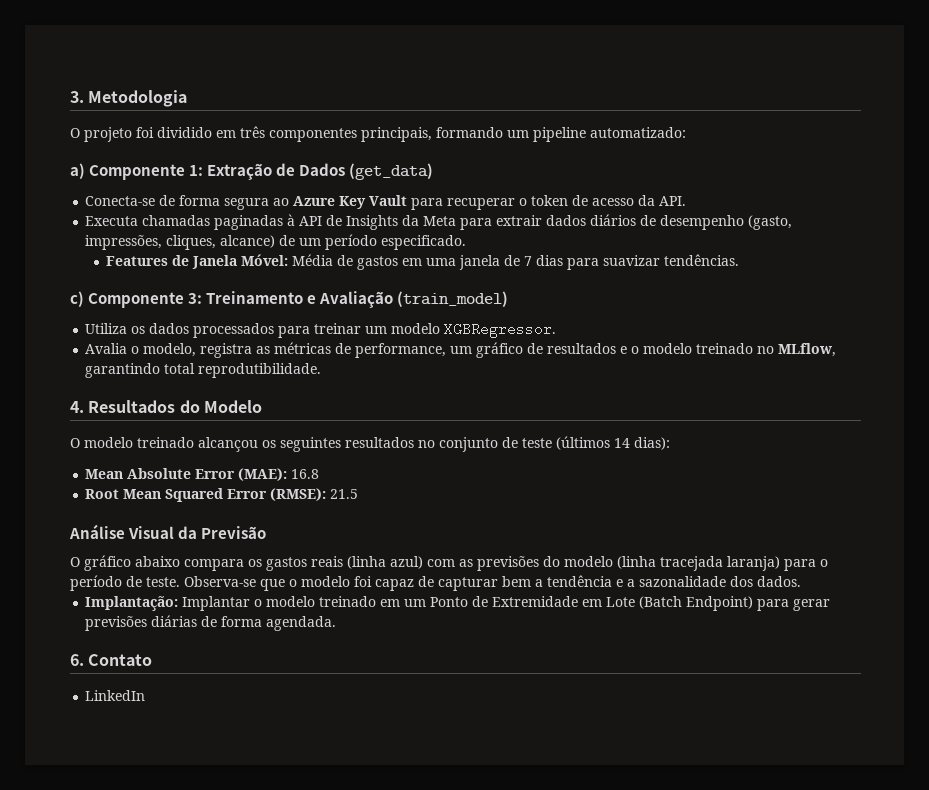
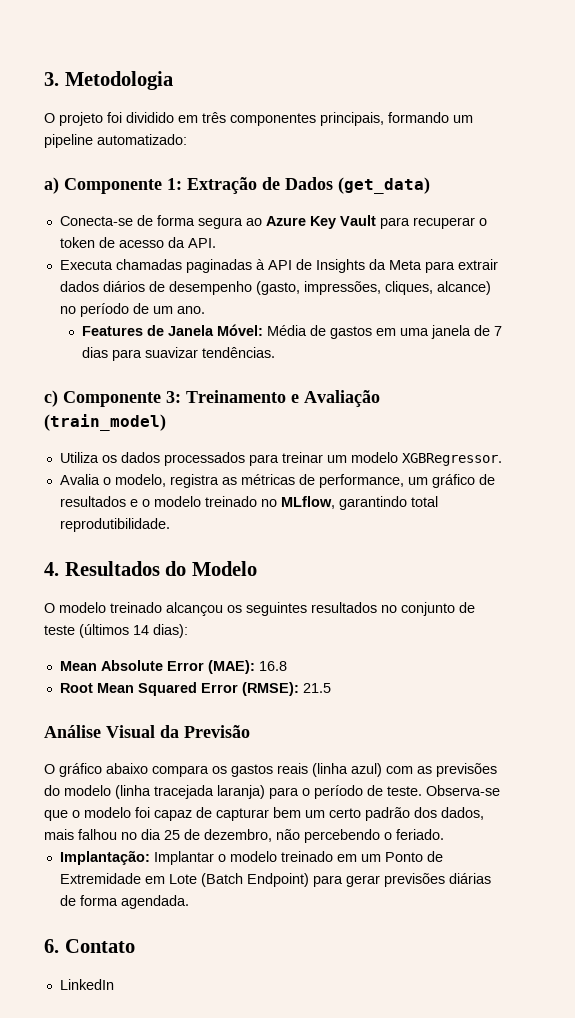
- Executa chamadas paginadas à API de Insights da Meta para extrair dados diários de desempenho (gasto, impressões, cliques, alcance) de um período especificado.
+ Executa chamadas paginadas à API de Insights da Meta para extrair dados diários de desempenho (gasto, impressões, cliques, alcance) no período de um ano.
- Observa-se que o modelo foi capaz de capturar bem a tendência e a sazonalidade dos dados.
+ Observa-se que o modelo foi capaz de capturar bem um certo padrão dos dados, mais falhou no dia 25 de dezembro, não percebendo o feriado.

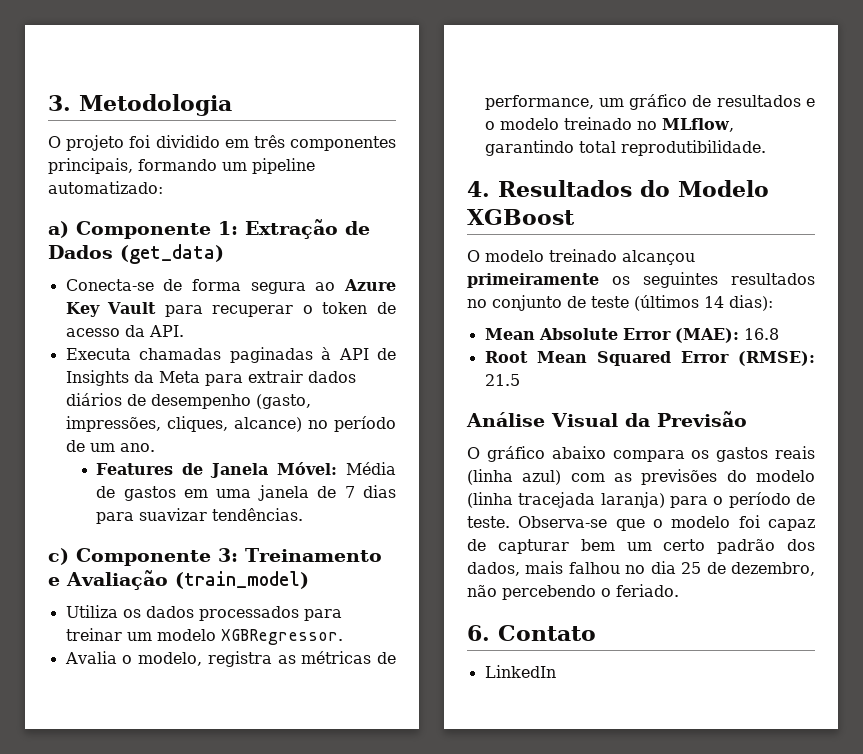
- 4. Resultados do Modelo
+ 4. Resultados do Modelo XGBoost
- O modelo treinado alcançou os seguintes resultados no conjunto de teste (últimos 14 dias):
+ O modelo treinado alcançou primeiramente os seguintes resultados no conjunto de teste (últimos 14 dias):
- Implantação: Implantar o modelo treinado em um Ponto de Extremidade em Lote (Batch Endpoint) para gerar previsões diárias de forma agendada.

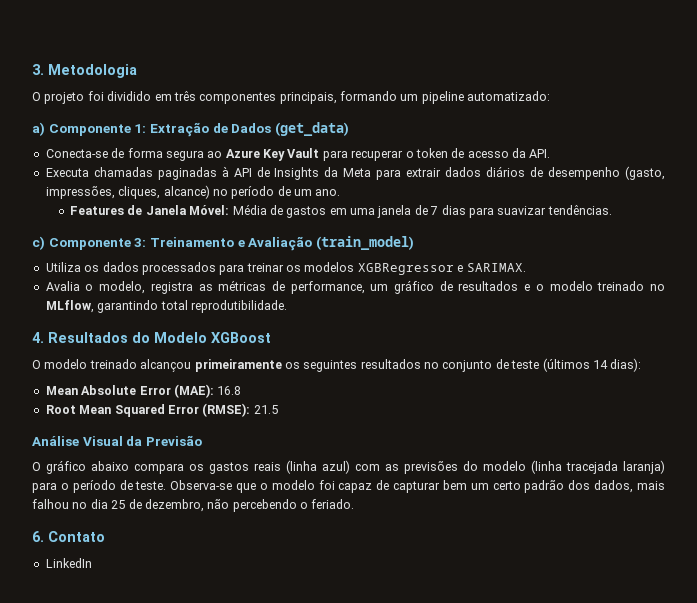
- Utiliza os dados processados para treinar um modelo XGBRegressor.
+ Utiliza os dados processados para treinar os modelos XGBRegressor e SARIMAX.

